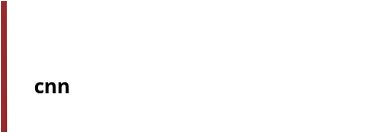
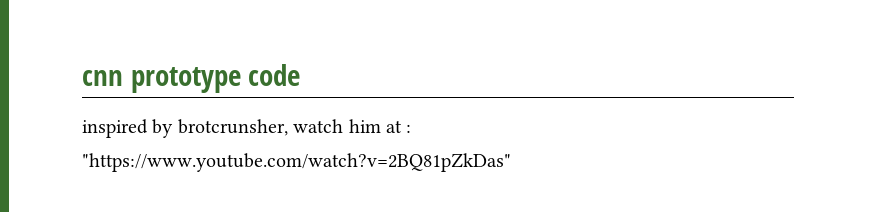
- cnn
+ cnn prototype code
+ inspired by brotcrunsher, watch him at : "https://www.youtube.com/watch?v=2BQ81pZkDas"

